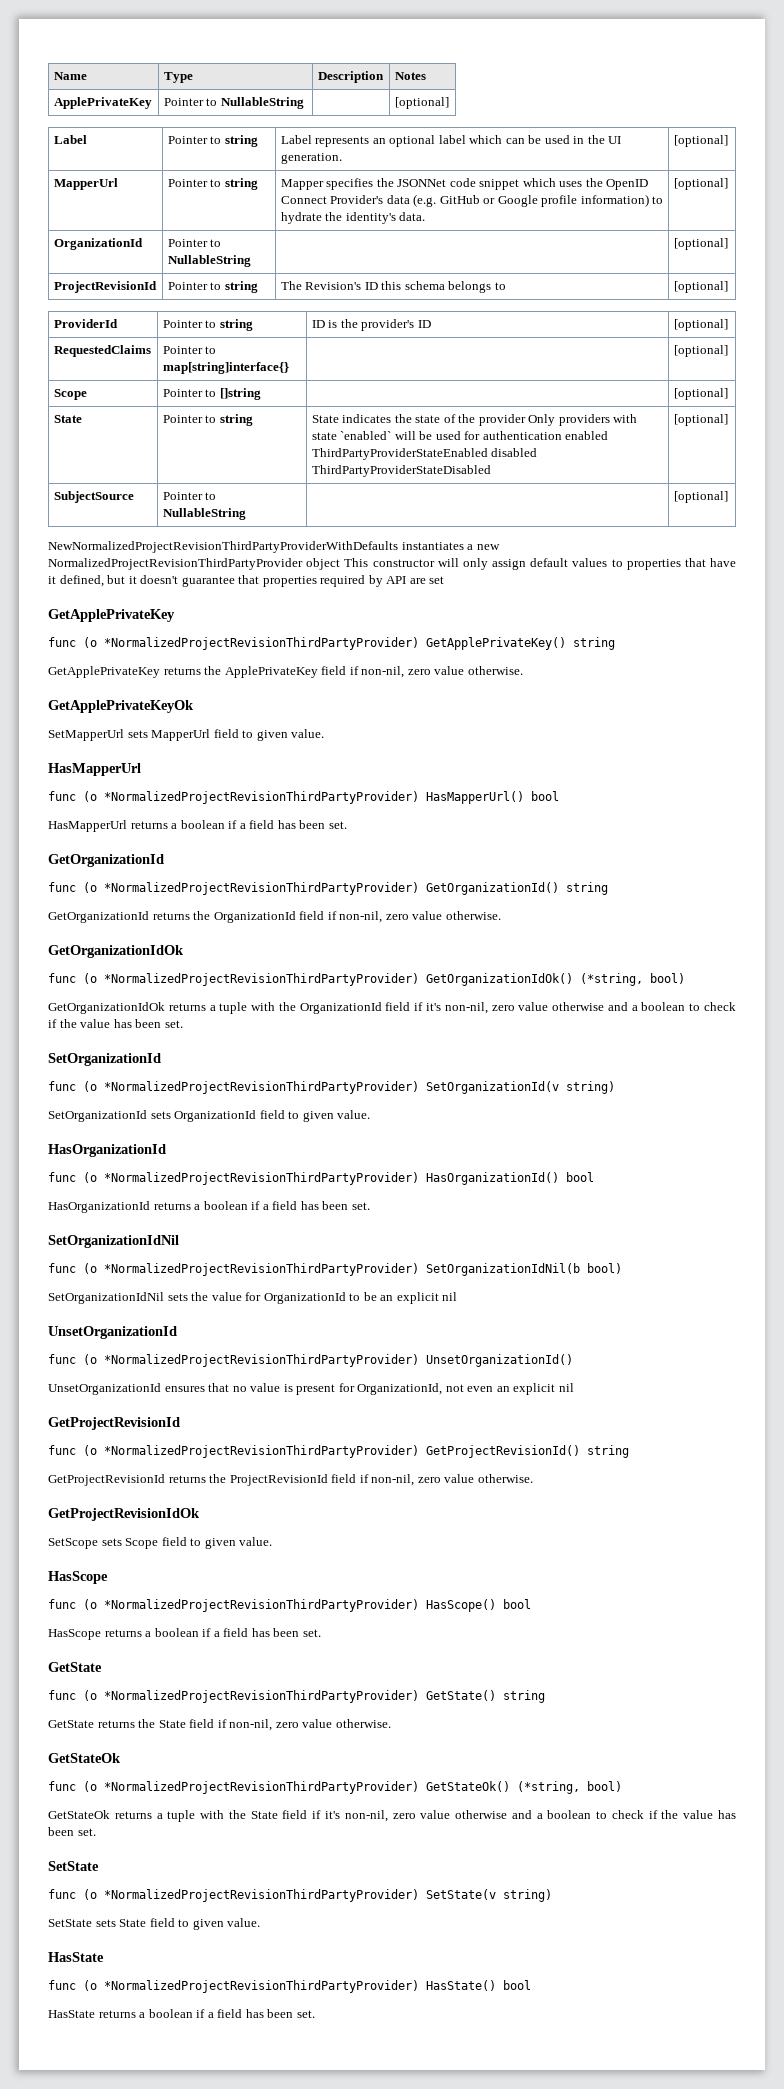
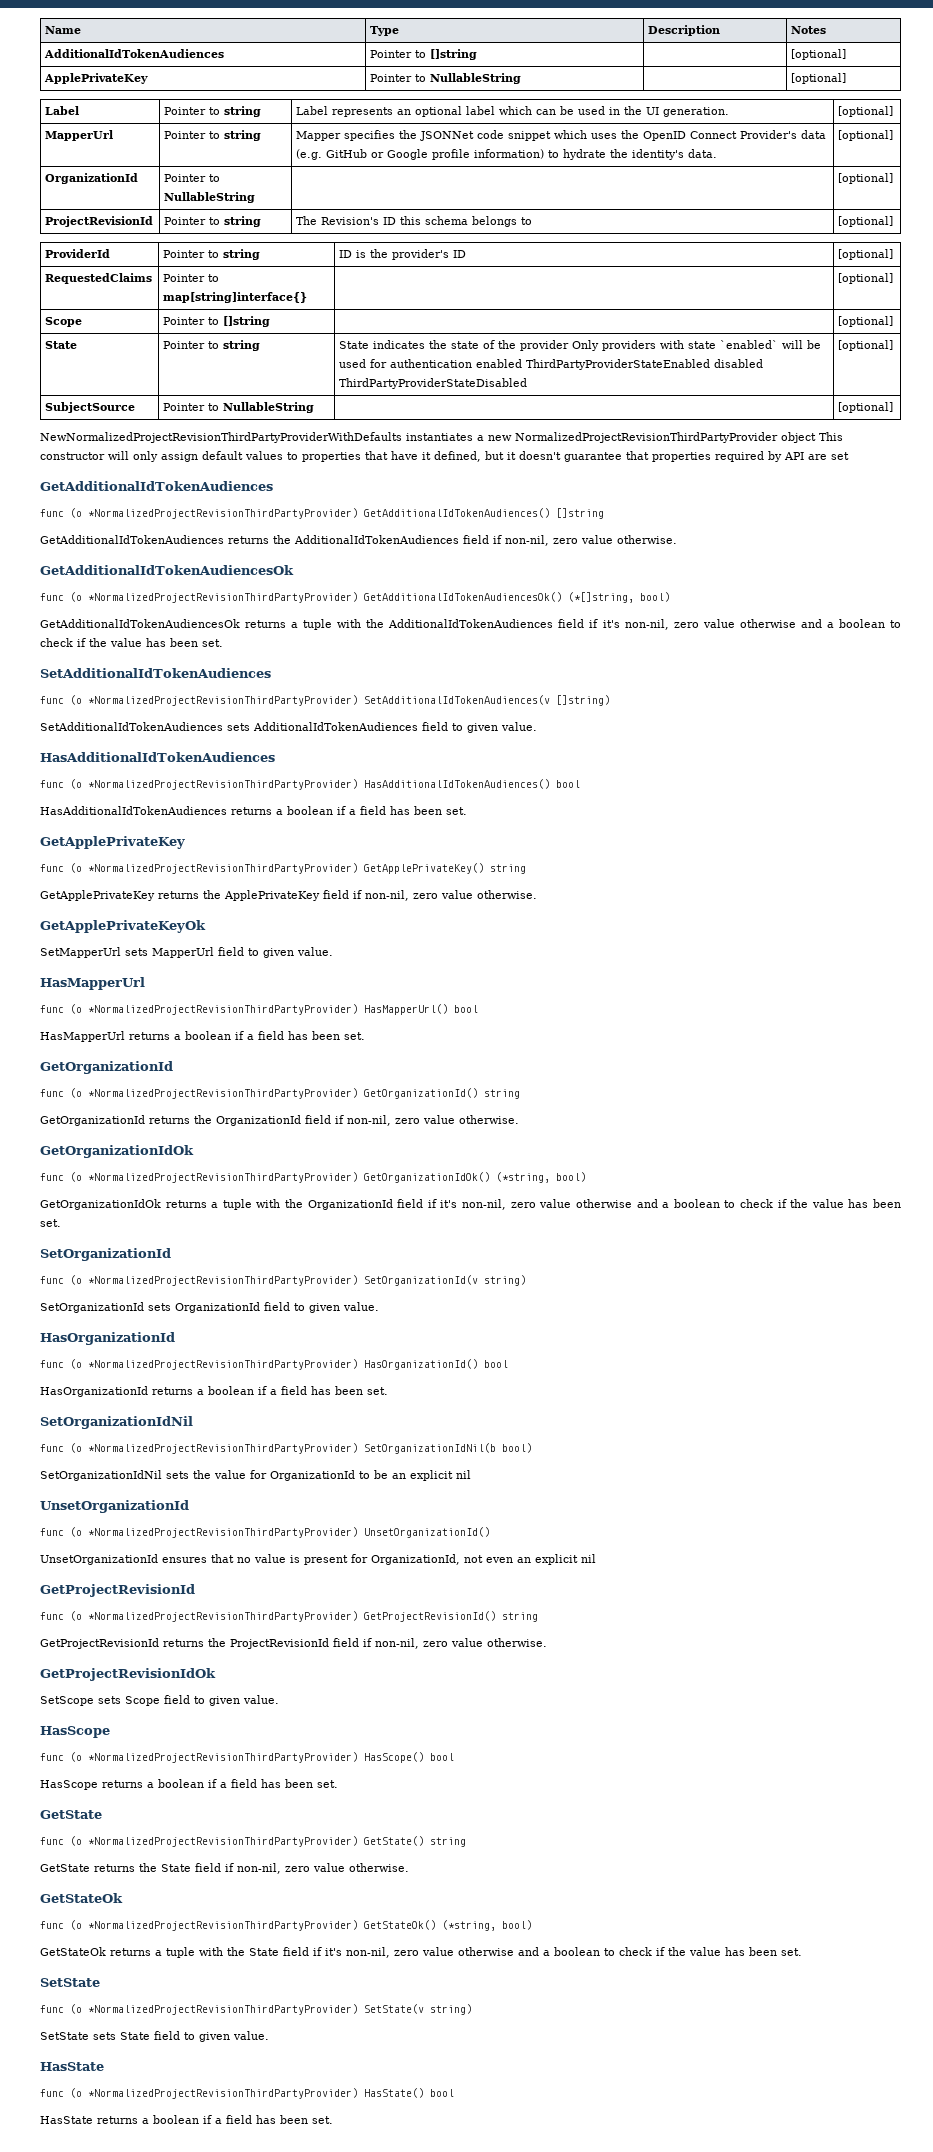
+ AdditionalIdTokenAudiences | Pointer to []string | | [optional]
  NewNormalizedProjectRevisionThirdPartyProviderWithDefaults instantiates a new NormalizedProjectRevisionThirdPartyProvider object This constructor will only assign default values to properties that have it defined, but it doesn't guarantee that properties required by API are set
+ GetAdditionalIdTokenAudiences
+ func (o *NormalizedProjectRevisionThirdPartyProvider) GetAdditionalIdTokenAudiences() []string
+ GetAdditionalIdTokenAudiences returns the AdditionalIdTokenAudiences field if non-nil, zero value otherwise.
+ GetAdditionalIdTokenAudiencesOk
+ func (o *NormalizedProjectRevisionThirdPartyProvider) GetAdditionalIdTokenAudiencesOk() (*[]string, bool)
+ GetAdditionalIdTokenAudiencesOk returns a tuple with the AdditionalIdTokenAudiences field if it's non-nil, zero value otherwise and a boolean to check if the value has been set.
+ SetAdditionalIdTokenAudiences
+ func (o *NormalizedProjectRevisionThirdPartyProvider) SetAdditionalIdTokenAudiences(v []string)
+ SetAdditionalIdTokenAudiences sets AdditionalIdTokenAudiences field to given value.
+ HasAdditionalIdTokenAudiences
+ func (o *NormalizedProjectRevisionThirdPartyProvider) HasAdditionalIdTokenAudiences() bool
+ HasAdditionalIdTokenAudiences returns a boolean if a field has been set.

